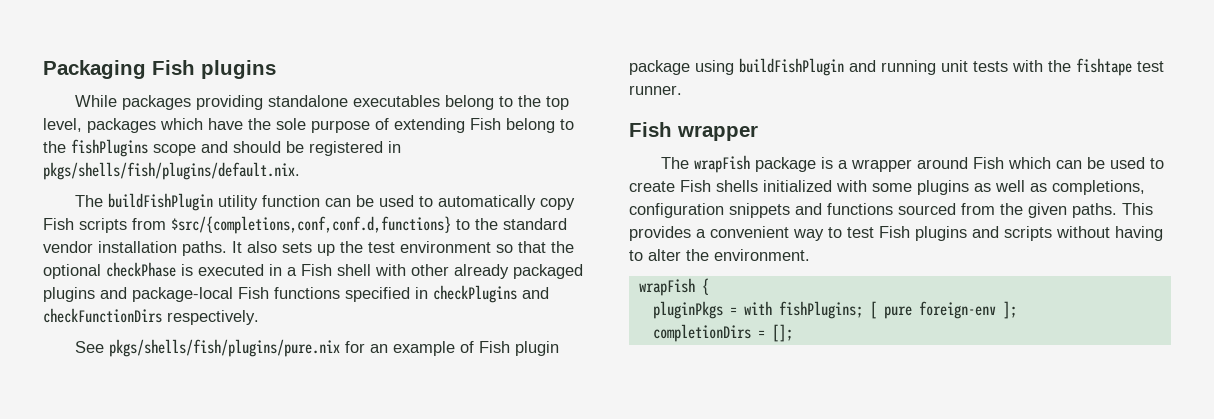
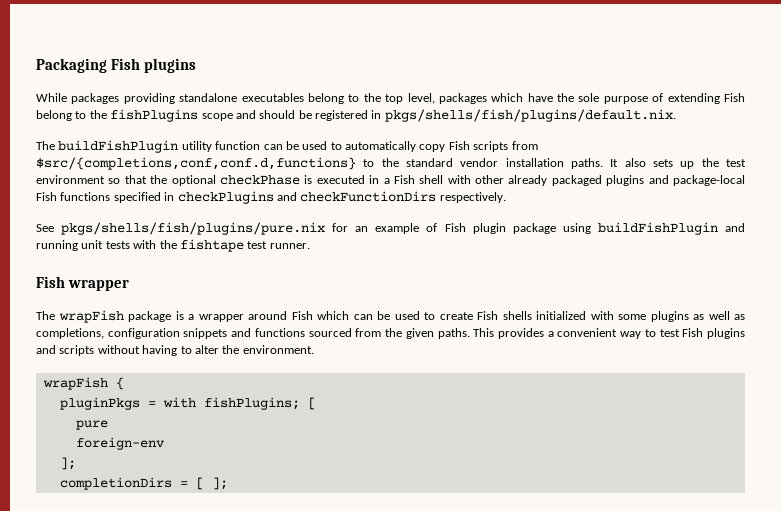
- pluginPkgs = with fishPlugins; [ pure foreign-env ];
+ pluginPkgs = with fishPlugins; [
+ pure
+ foreign-env
+ ];
- completionDirs = [];
+ completionDirs = [ ];

